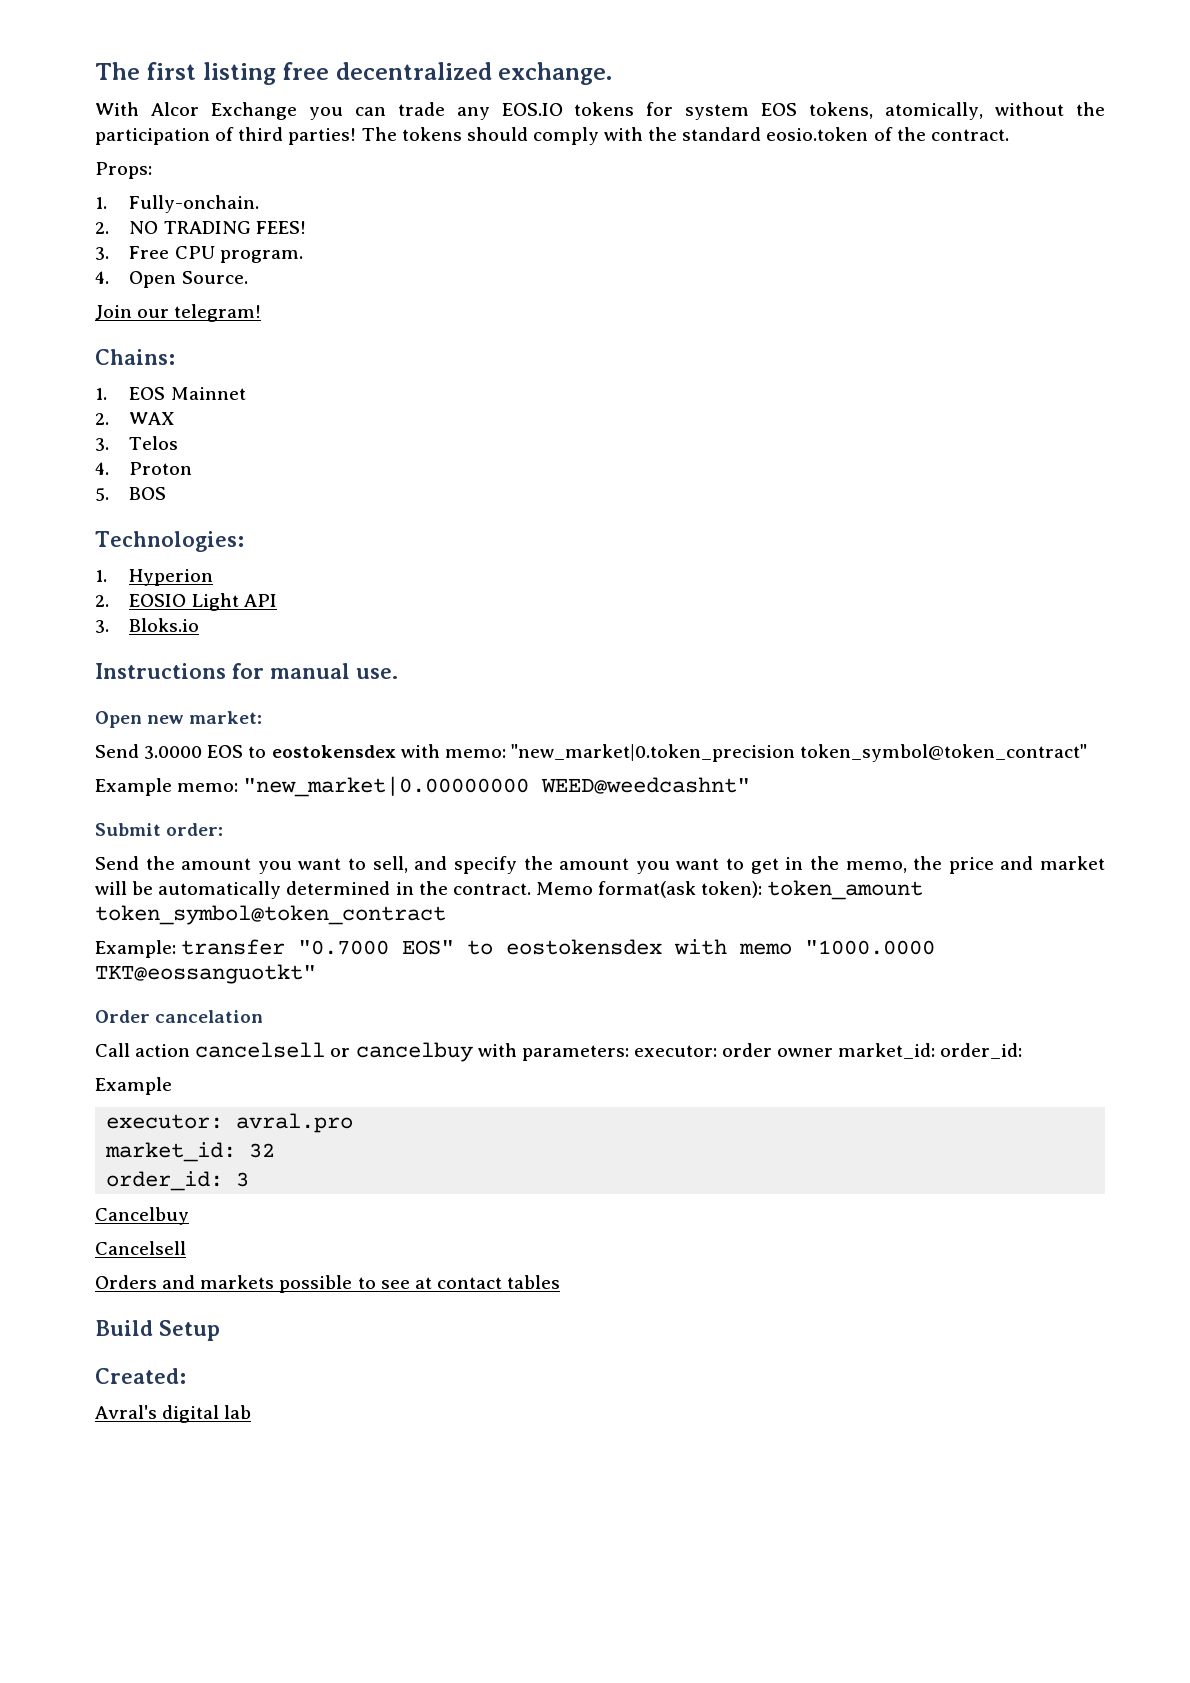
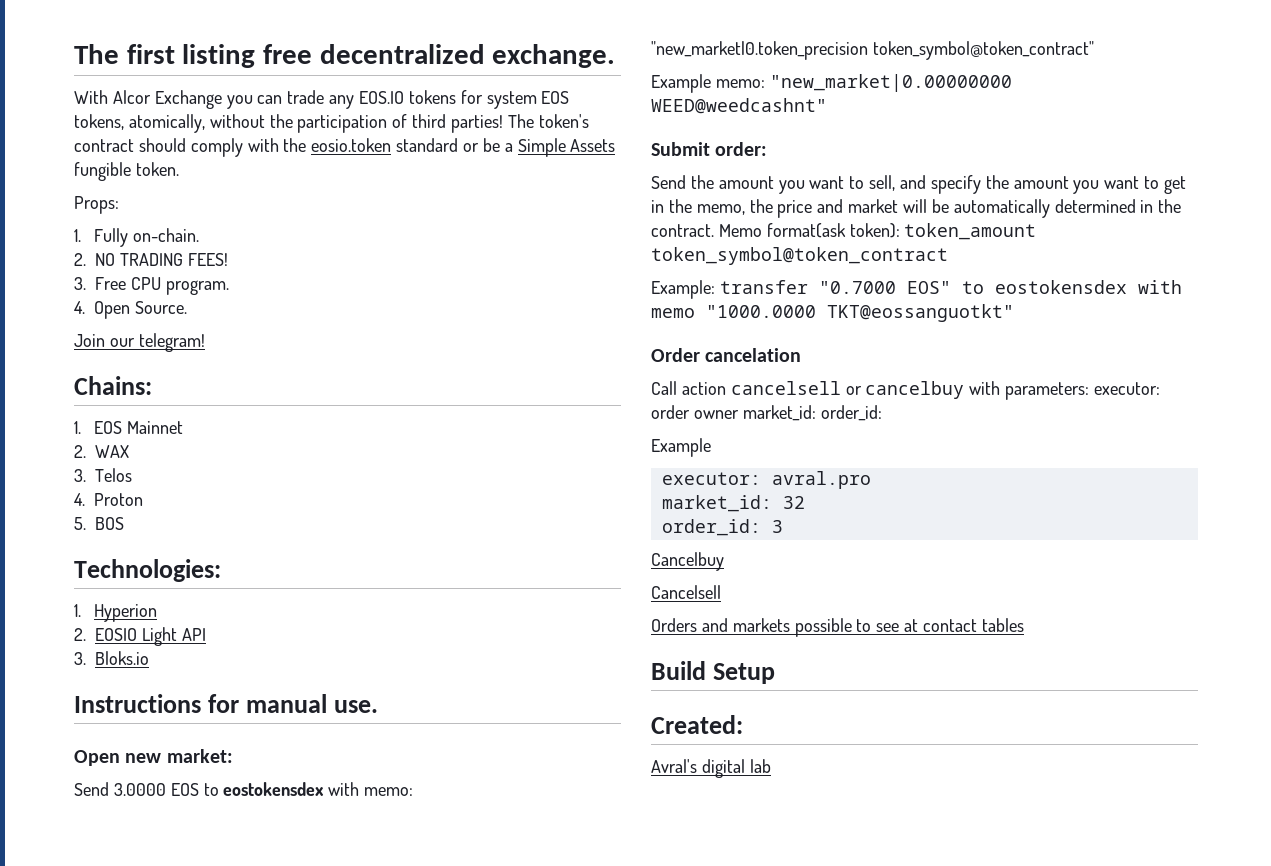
- The tokens should comply with the standard eosio.token of the contract.
+ The token's contract should comply with the eosio.token standard or be a Simple Assets fungible token.
- 1. Fully-onchain.
+ 1. Fully on-chain.

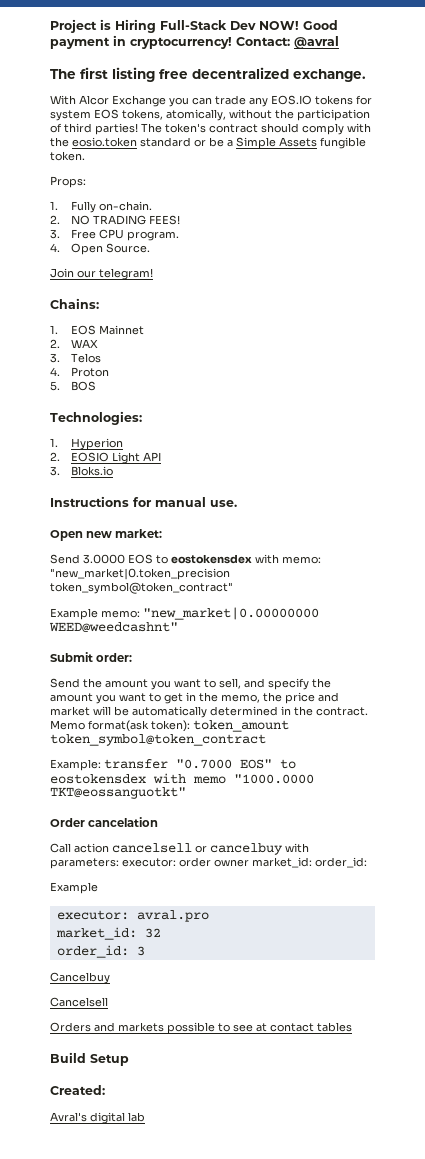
+ Project is Hiring Full-Stack Dev NOW! Good payment in cryptocurrency! Contact: @avral

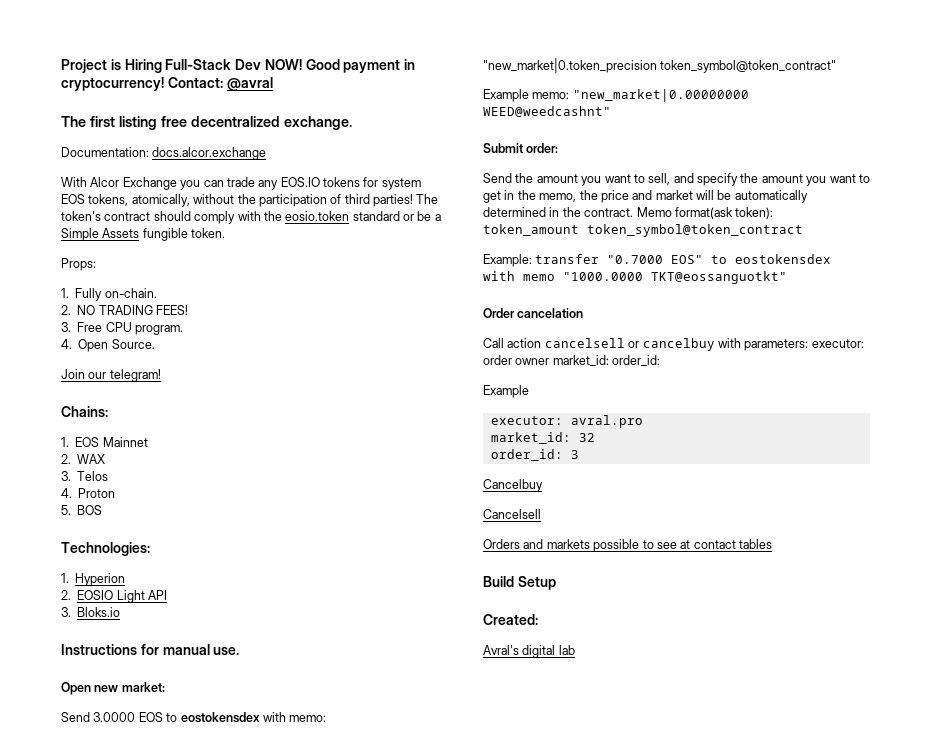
+ Documentation: docs.alcor.exchange

